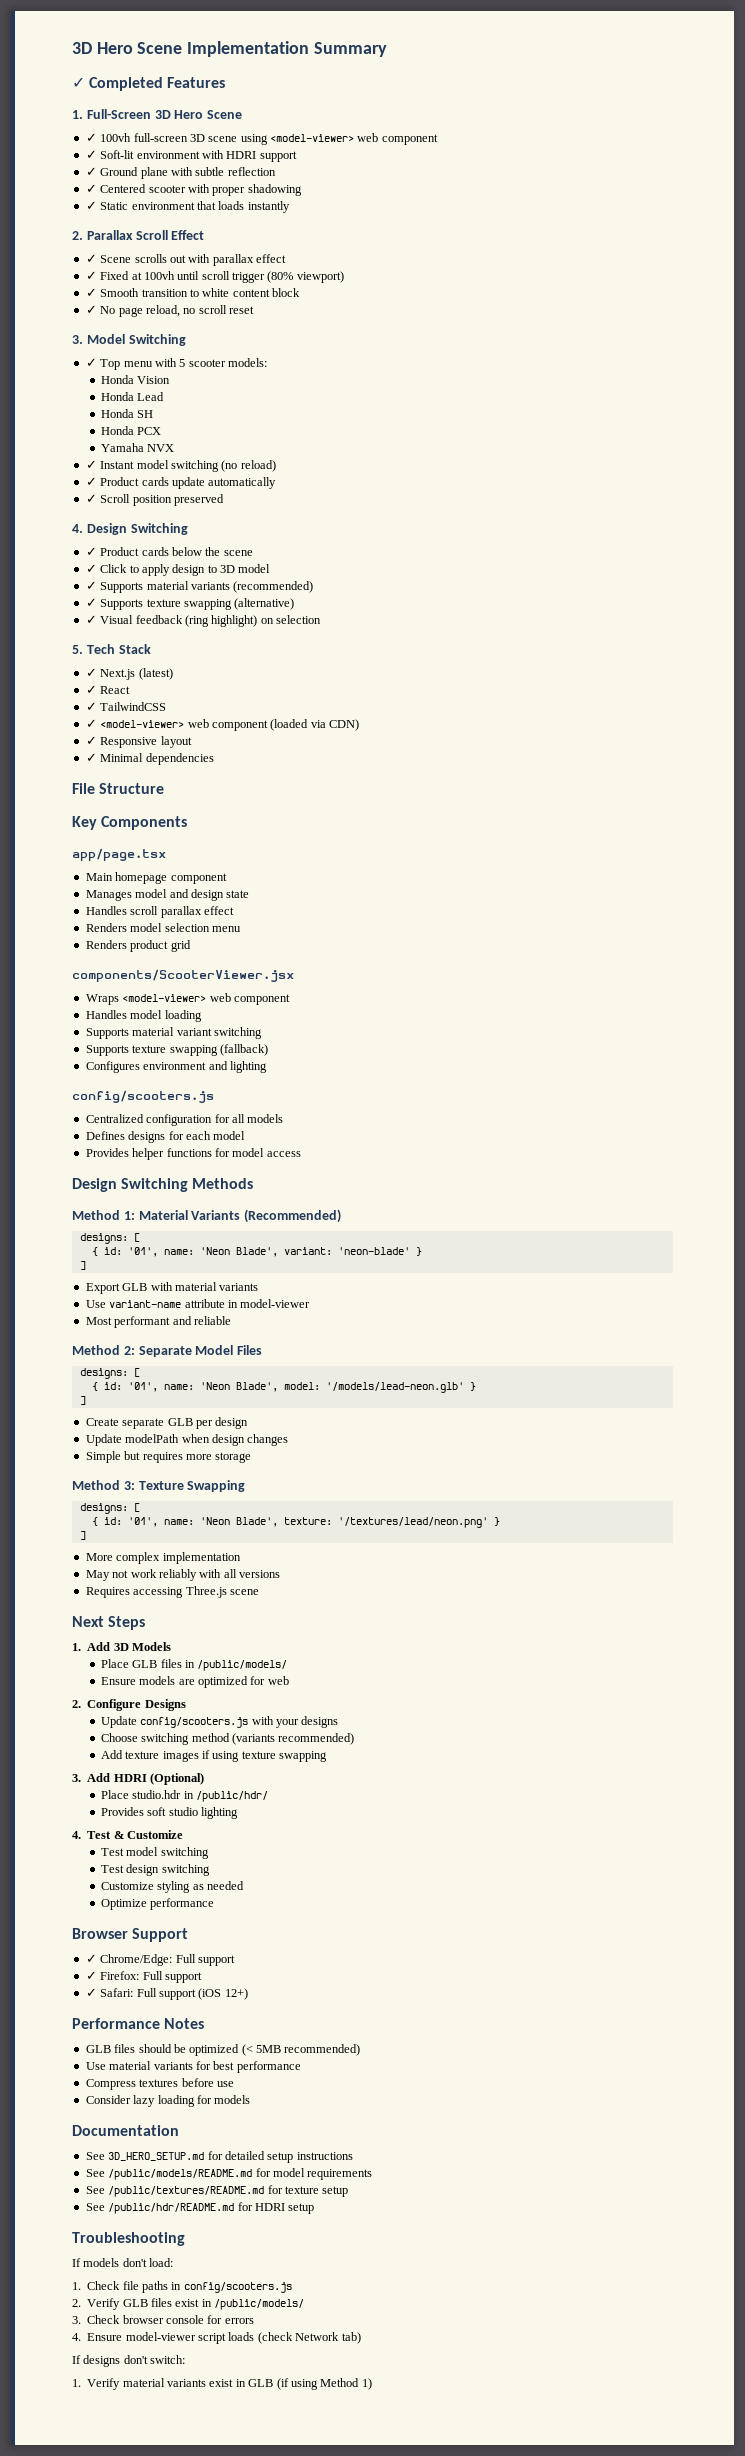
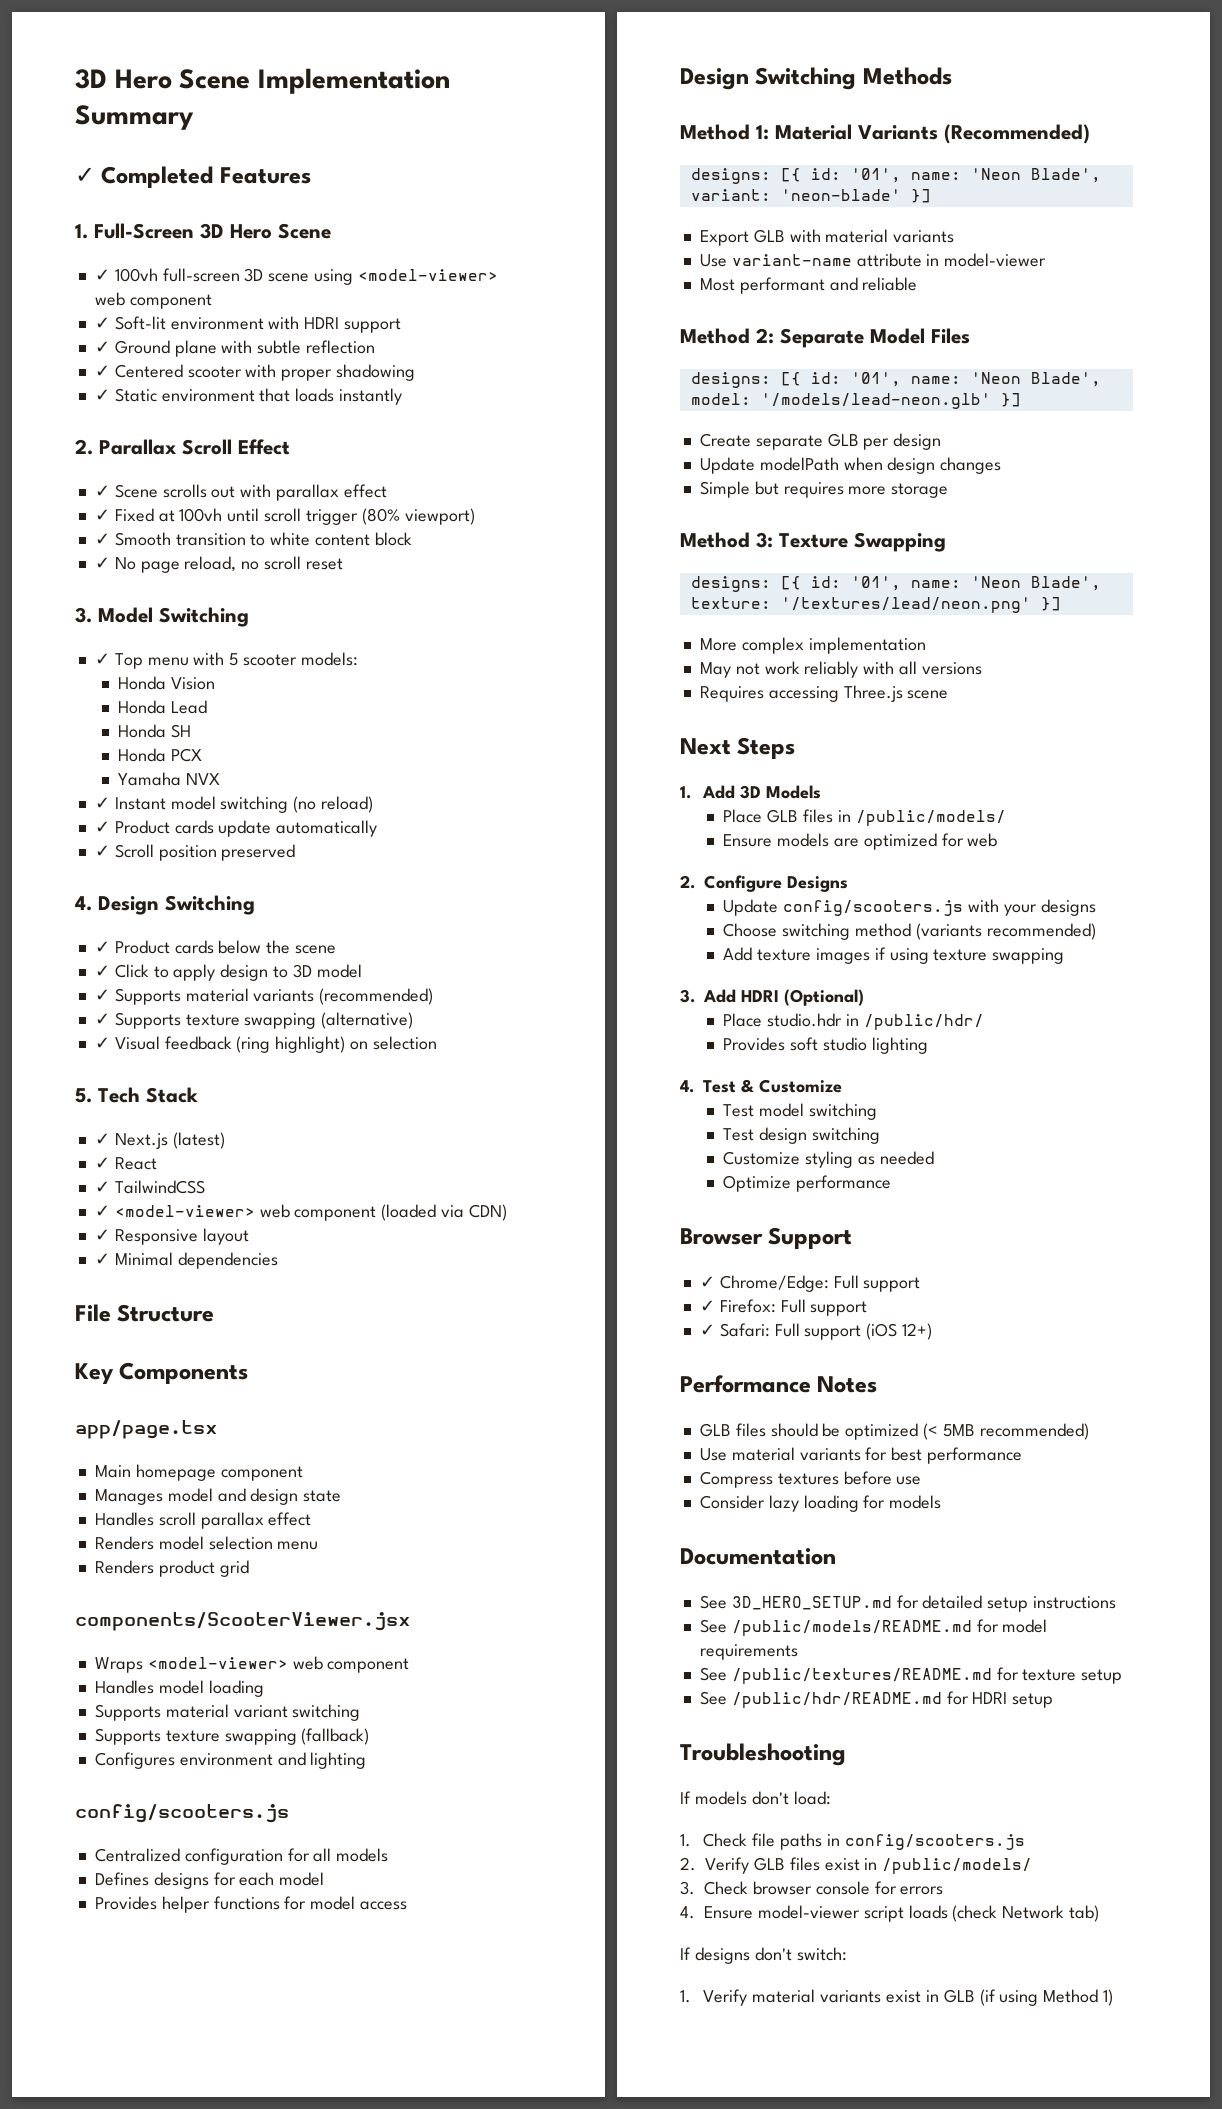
  Method 1: Material Variants (Recommended)
- designs: [
- { id: '01', name: 'Neon Blade', variant: 'neon-blade' }
- ]
+ designs: [{ id: '01', name: 'Neon Blade', variant: 'neon-blade' }]
  Method 2: Separate Model Files
- designs: [
- { id: '01', name: 'Neon Blade', model: '/models/lead-neon.glb' }
- ]
+ designs: [{ id: '01', name: 'Neon Blade', model: '/models/lead-neon.glb' }]
  Method 3: Texture Swapping
- designs: [
- { id: '01', name: 'Neon Blade', texture: '/textures/lead/neon.png' }
- ]
+ designs: [{ id: '01', name: 'Neon Blade', texture: '/textures/lead/neon.png' }]

